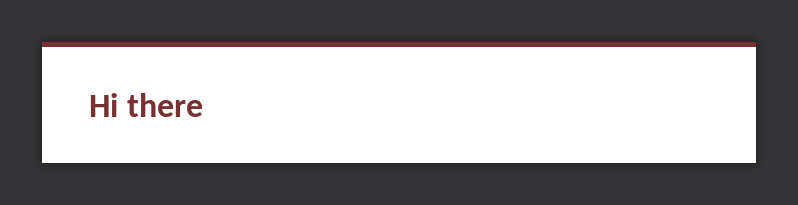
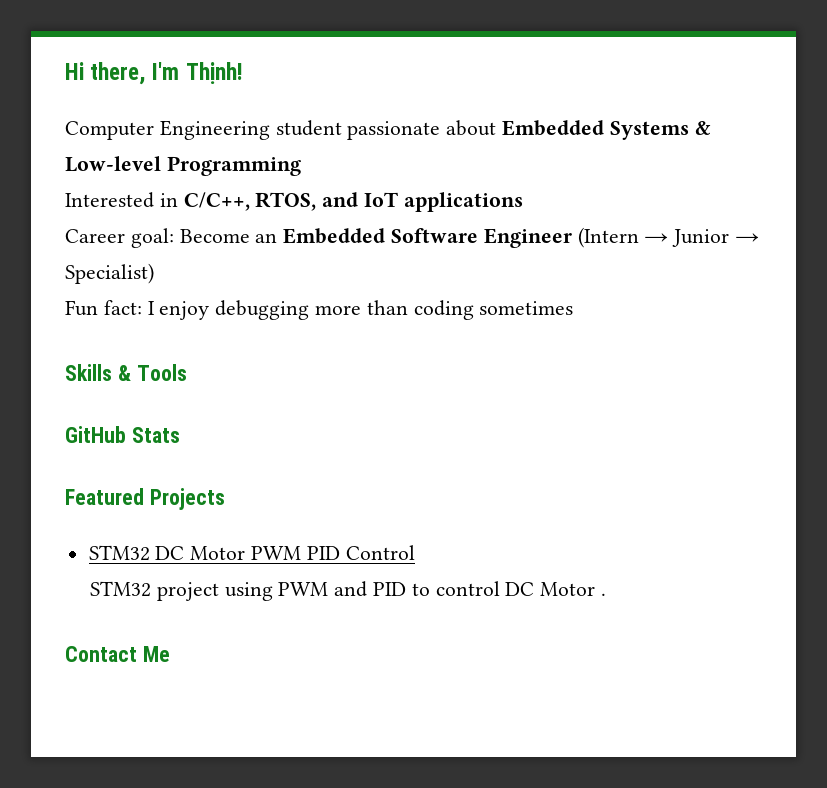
- Hi there
+ Hi there, I'm Thịnh!
+ Computer Engineering student passionate about Embedded Systems & Low-level Programming
+ Interested in C/C++, RTOS, and IoT applications
+ Career goal: Become an Embedded Software Engineer (Intern → Junior → Specialist)
+ Fun fact: I enjoy debugging more than coding sometimes
+ Skills & Tools
+ GitHub Stats
+ Featured Projects
+ STM32 DC Motor PWM PID Control
+ STM32 project using PWM and PID to control DC Motor .
+ Contact Me

